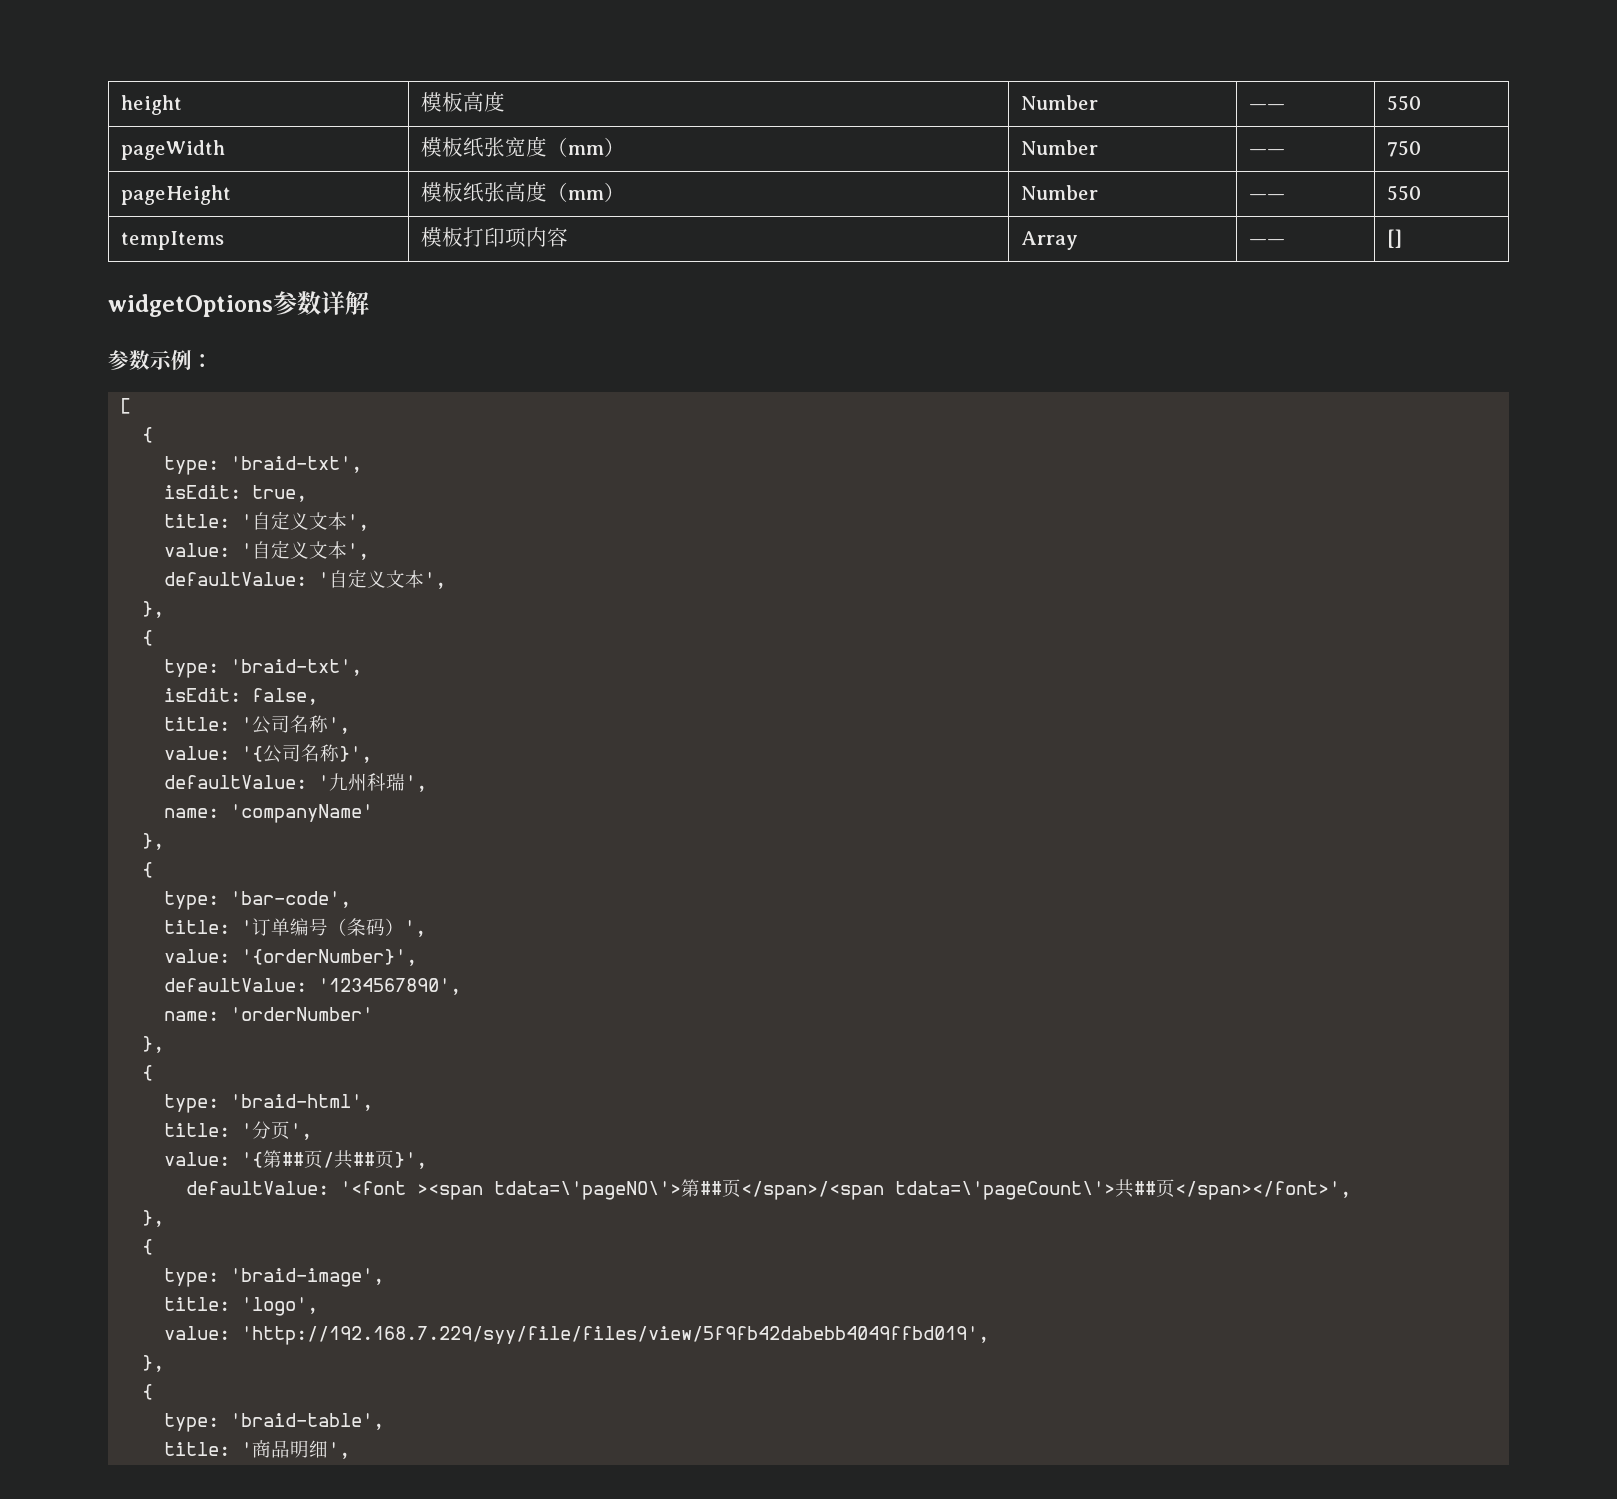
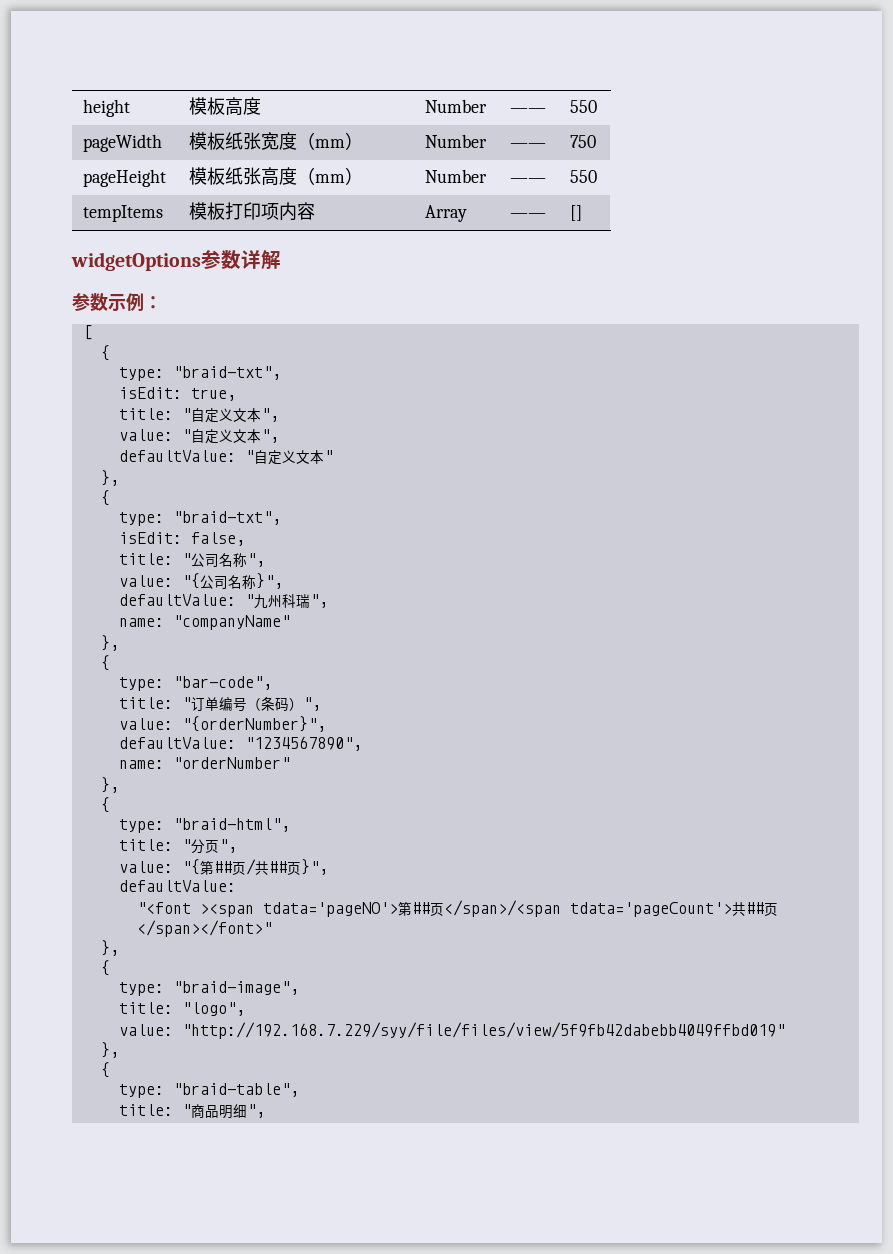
  [
  {
- type: 'braid-txt',
+ type: "braid-txt",
- title: '自定义文本',
- value: '自定义文本',
- defaultValue: '自定义文本',
+ title: "自定义文本",
+ value: "自定义文本",
+ defaultValue: "自定义文本"
  },
  {
- type: 'braid-txt',
+ type: "braid-txt",
- title: '公司名称',
- value: '{公司名称}',
- defaultValue: '九州科瑞',
- name: 'companyName'
+ title: "公司名称",
+ value: "{公司名称}",
+ defaultValue: "九州科瑞",
+ name: "companyName"
  },
  {
- type: 'bar-code',
- title: '订单编号（条码）',
- value: '{orderNumber}',
- defaultValue: '1234567890',
- name: 'orderNumber'
+ type: "bar-code",
+ title: "订单编号（条码）",
+ value: "{orderNumber}",
+ defaultValue: "1234567890",
+ name: "orderNumber"
  },
  {
- type: 'braid-html',
- title: '分页',
- value: '{第##页/共##页}',
- defaultValue: '<font ><span tdata=\'pageNO\'>第##页</span>/<span tdata=\'pageCount\'>共##页</span></font>',
+ type: "braid-html",
+ title: "分页",
+ value: "{第##页/共##页}",
+ defaultValue:
+ "<font ><span tdata='pageNO'>第##页</span>/<span tdata='pageCount'>共##页</span></font>"
  },
  {
- type: 'braid-image',
- title: 'logo',
- value: 'http://192.168.7.229/syy/file/files/view/5f9fb42dabebb4049ffbd019',
+ type: "braid-image",
+ title: "logo",
+ value: "http://192.168.7.229/syy/file/files/view/5f9fb42dabebb4049ffbd019"
  },
  {
- type: 'braid-table',
- title: '商品明细',
+ type: "braid-table",
+ title: "商品明细",

